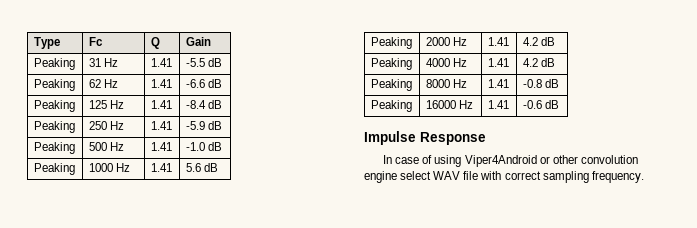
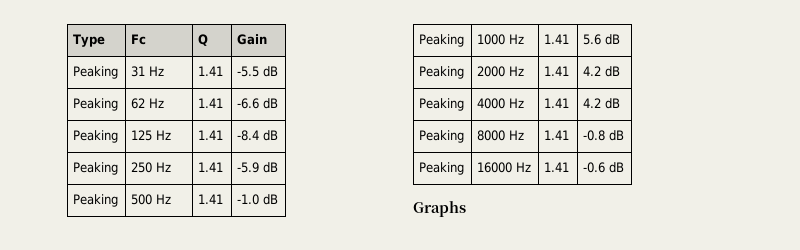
- Impulse Response
- In case of using Viper4Android or other convolution engine select WAV file with correct sampling frequency.
+ Graphs

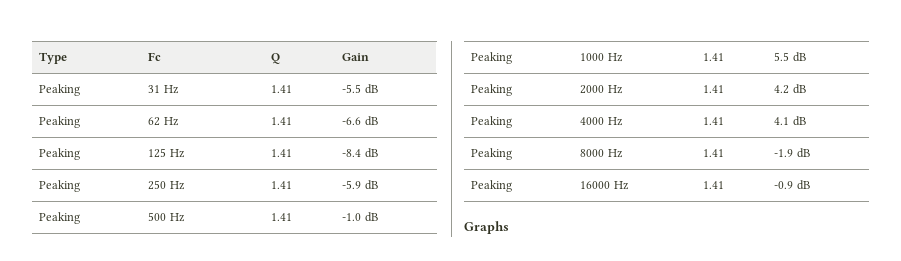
- Peaking | 1000 Hz | 1.41 | 5.6 dB
+ Peaking | 1000 Hz | 1.41 | 5.5 dB
- Peaking | 4000 Hz | 1.41 | 4.2 dB
+ Peaking | 4000 Hz | 1.41 | 4.1 dB
- Peaking | 8000 Hz | 1.41 | -0.8 dB
+ Peaking | 8000 Hz | 1.41 | -1.9 dB
- Peaking | 16000 Hz | 1.41 | -0.6 dB
+ Peaking | 16000 Hz | 1.41 | -0.9 dB

